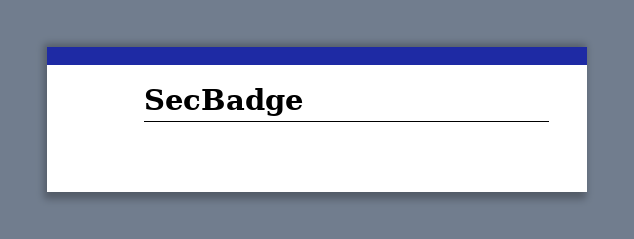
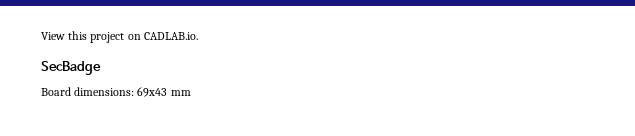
+ View this project on CADLAB.io.
  SecBadge
+ Board dimensions: 69x43 mm

